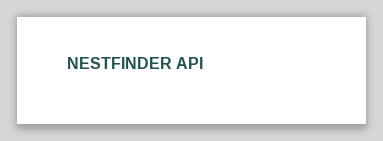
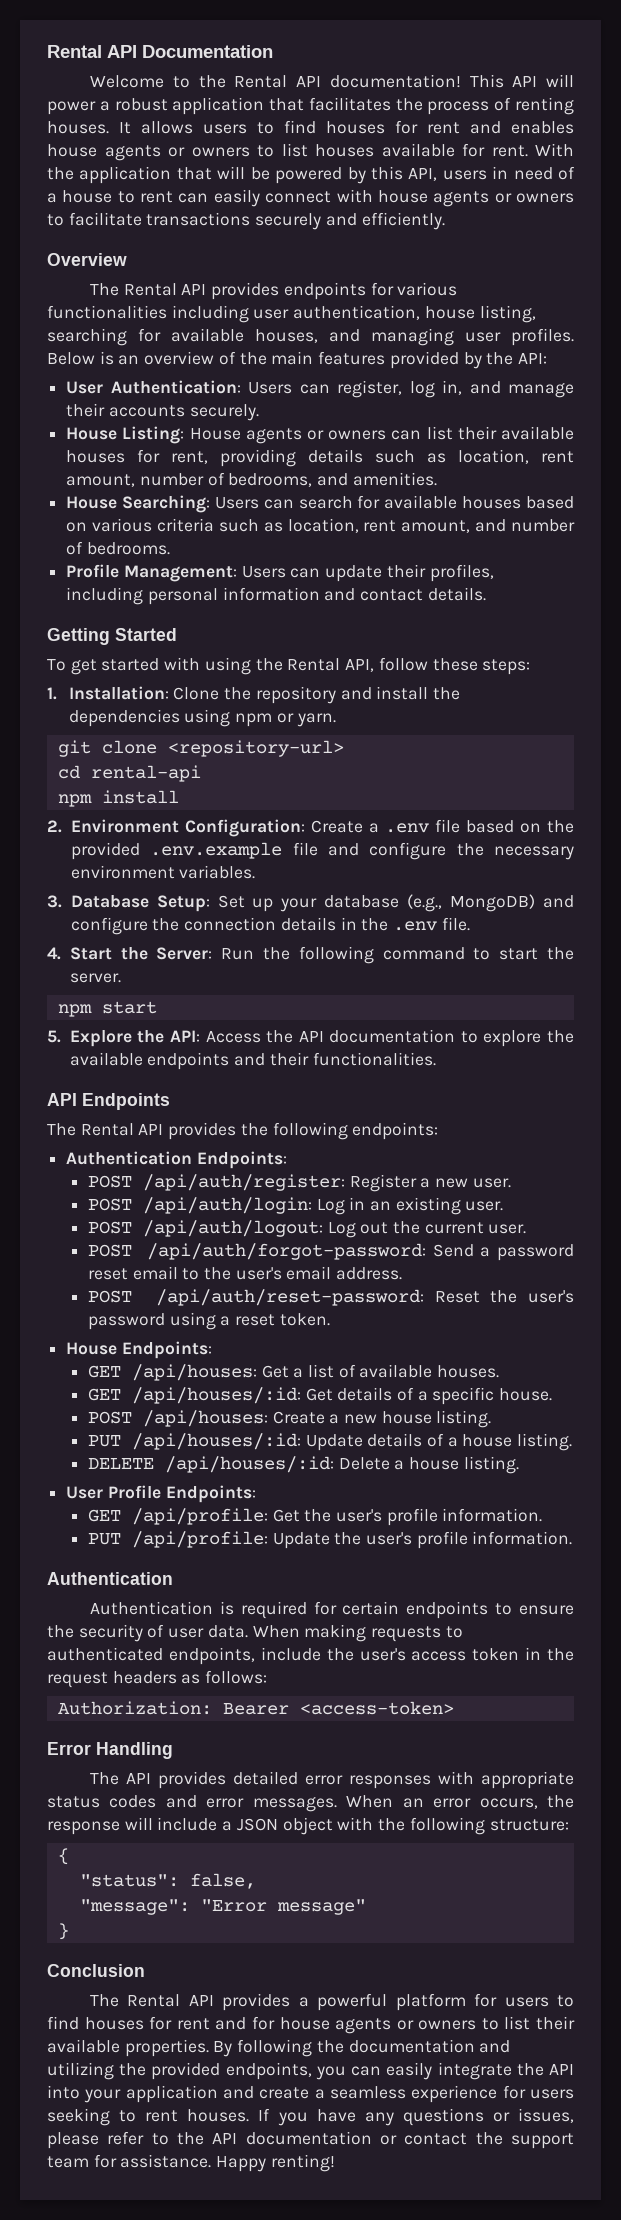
- NESTFINDER API
+ Rental API Documentation
+ Welcome to the Rental API documentation! This API will power a robust application that facilitates the process of renting houses. It allows users to find houses for rent and enables house agents or owners to list houses available for rent. With the application that will be powered by this API, users in need of a house to rent can easily connect with house agents or owners to facilitate transactions securely and efficiently.
+ Overview
+ The Rental API provides endpoints for various functionalities including user authentication, house listing, searching for available houses, and managing user profiles. Below is an overview of the main features provided by the API:
+ User Authentication: Users can register, log in, and manage their accounts securely.
+ House Listing: House agents or owners can list their available houses for rent, providing details such as location, rent amount, number of bedrooms, and amenities.
+ House Searching: Users can search for available houses based on various criteria such as location, rent amount, and number of bedrooms.
+ Profile Management: Users can update their profiles, including personal information and contact details.
+ Getting Started
+ To get started with using the Rental API, follow these steps:
+ 1. Installation: Clone the repository and install the dependencies using npm or yarn.
+ git clone <repository-url>
+ cd rental-api
+ npm install
+ 2. Environment Configuration: Create a .env file based on the provided .env.example file and configure the necessary environment variables.
+ 3. Database Setup: Set up your database (e.g., MongoDB) and configure the connection details in the .env file.
+ 4. Start the Server: Run the following command to start the server.
+ npm start
+ 5. Explore the API: Access the API documentation to explore the available endpoints and their functionalities.
+ API Endpoints
+ The Rental API provides the following endpoints:
+ Authentication Endpoints:
+ POST /api/auth/register: Register a new user.
+ POST /api/auth/login: Log in an existing user.
+ POST /api/auth/logout: Log out the current user.
+ POST /api/auth/forgot-password: Send a password reset email to the user's email address.
+ POST /api/auth/reset-password: Reset the user's password using a reset token.
+ House Endpoints:
+ GET /api/houses: Get a list of available houses.
+ GET /api/houses/:id: Get details of a specific house.
+ POST /api/houses: Create a new house listing.
+ PUT /api/houses/:id: Update details of a house listing.
+ DELETE /api/houses/:id: Delete a house listing.
+ User Profile Endpoints:
+ GET /api/profile: Get the user's profile information.
+ PUT /api/profile: Update the user's profile information.
+ Authentication
+ Authentication is required for certain endpoints to ensure the security of user data. When making requests to authenticated endpoints, include the user's access token in the request headers as follows:
+ Authorization: Bearer <access-token>
+ Error Handling
+ The API provides detailed error responses with appropriate status codes and error messages. When an error occurs, the response will include a JSON object with the following structure:
+ {
+ "status": false,
+ "message": "Error message"
+ }
+ Conclusion
+ The Rental API provides a powerful platform for users to find houses for rent and for house agents or owners to list their available properties. By following the documentation and utilizing the provided endpoints, you can easily integrate the API into your application and create a seamless experience for users seeking to rent houses. If you have any questions or issues, please refer to the API documentation or contact the support team for assistance. Happy renting!

